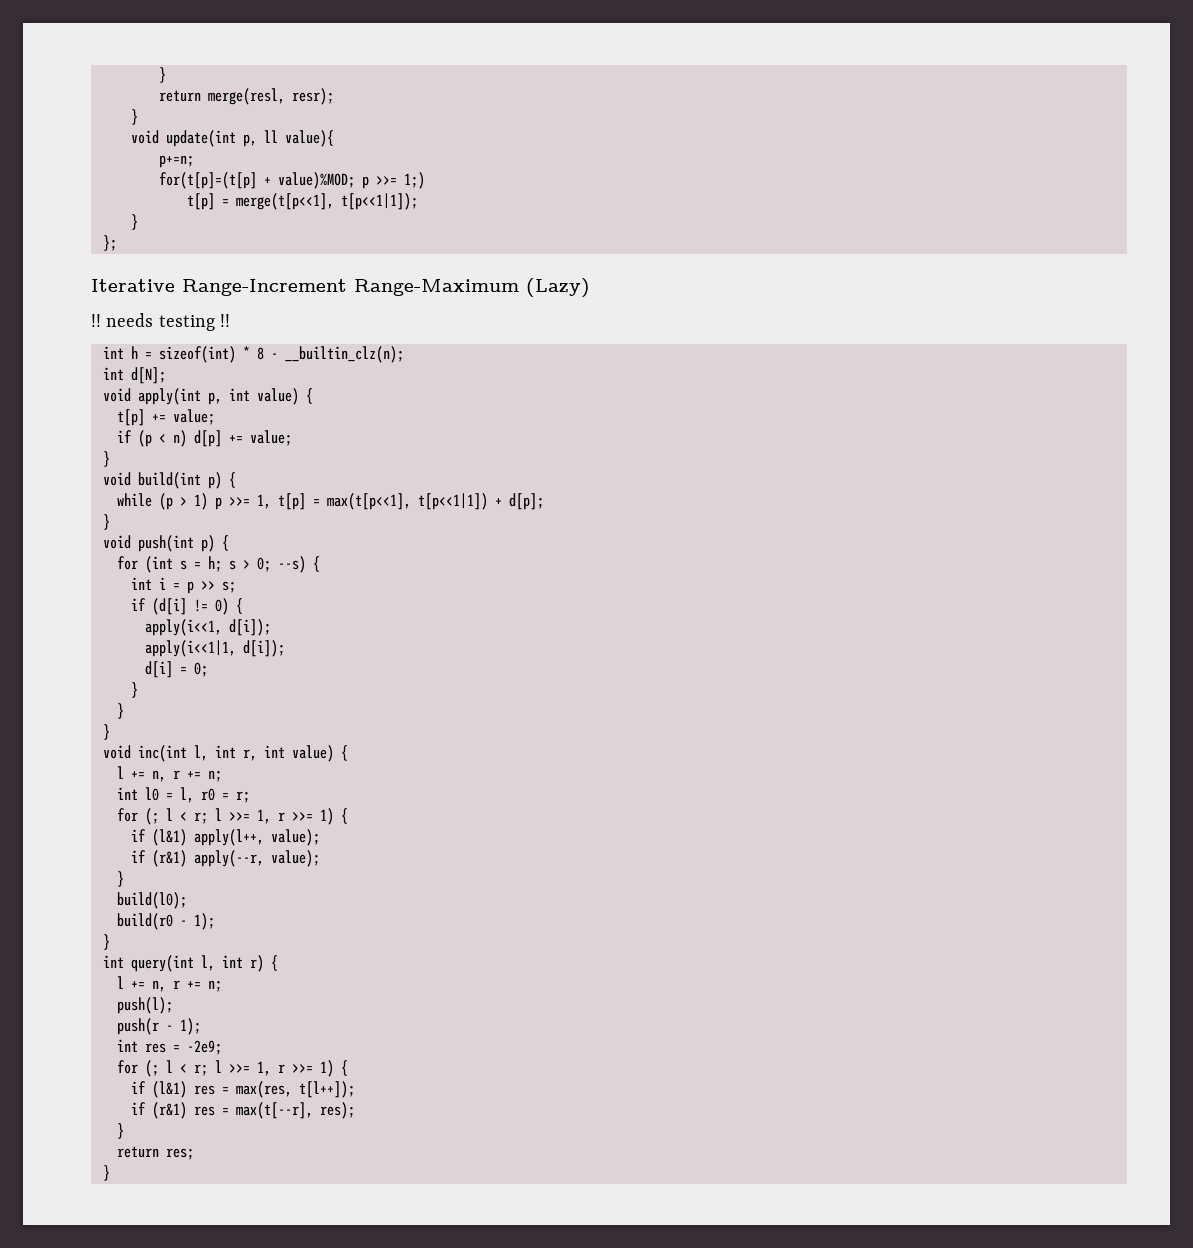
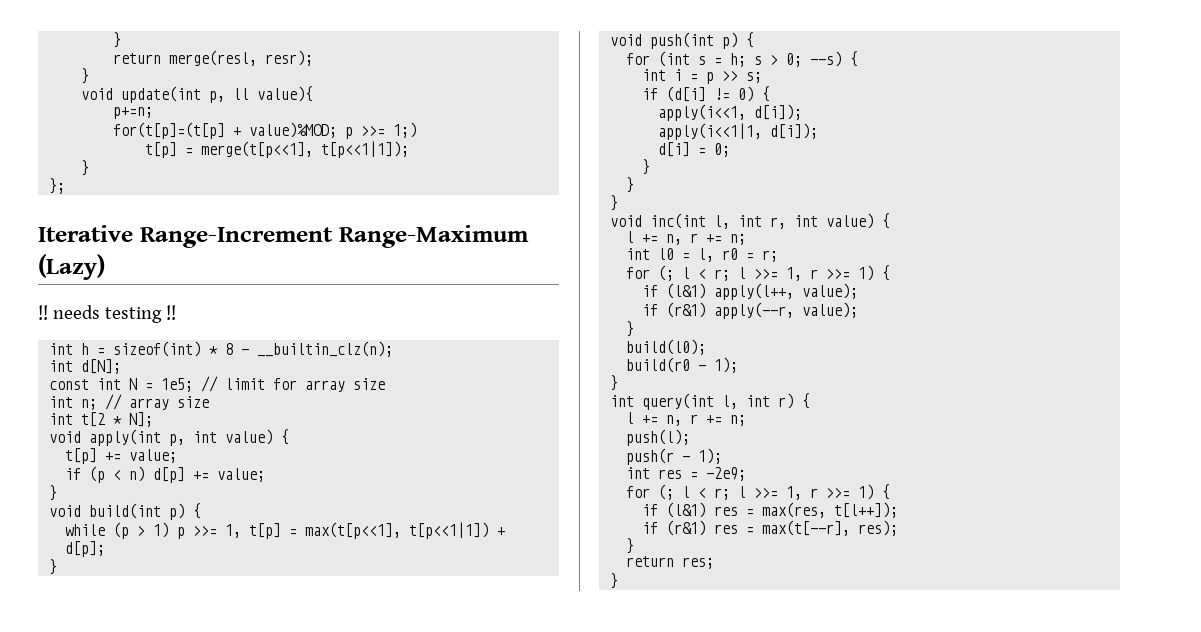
+ const int N = 1e5; // limit for array size
+ int n; // array size
+ int t[2 * N];

